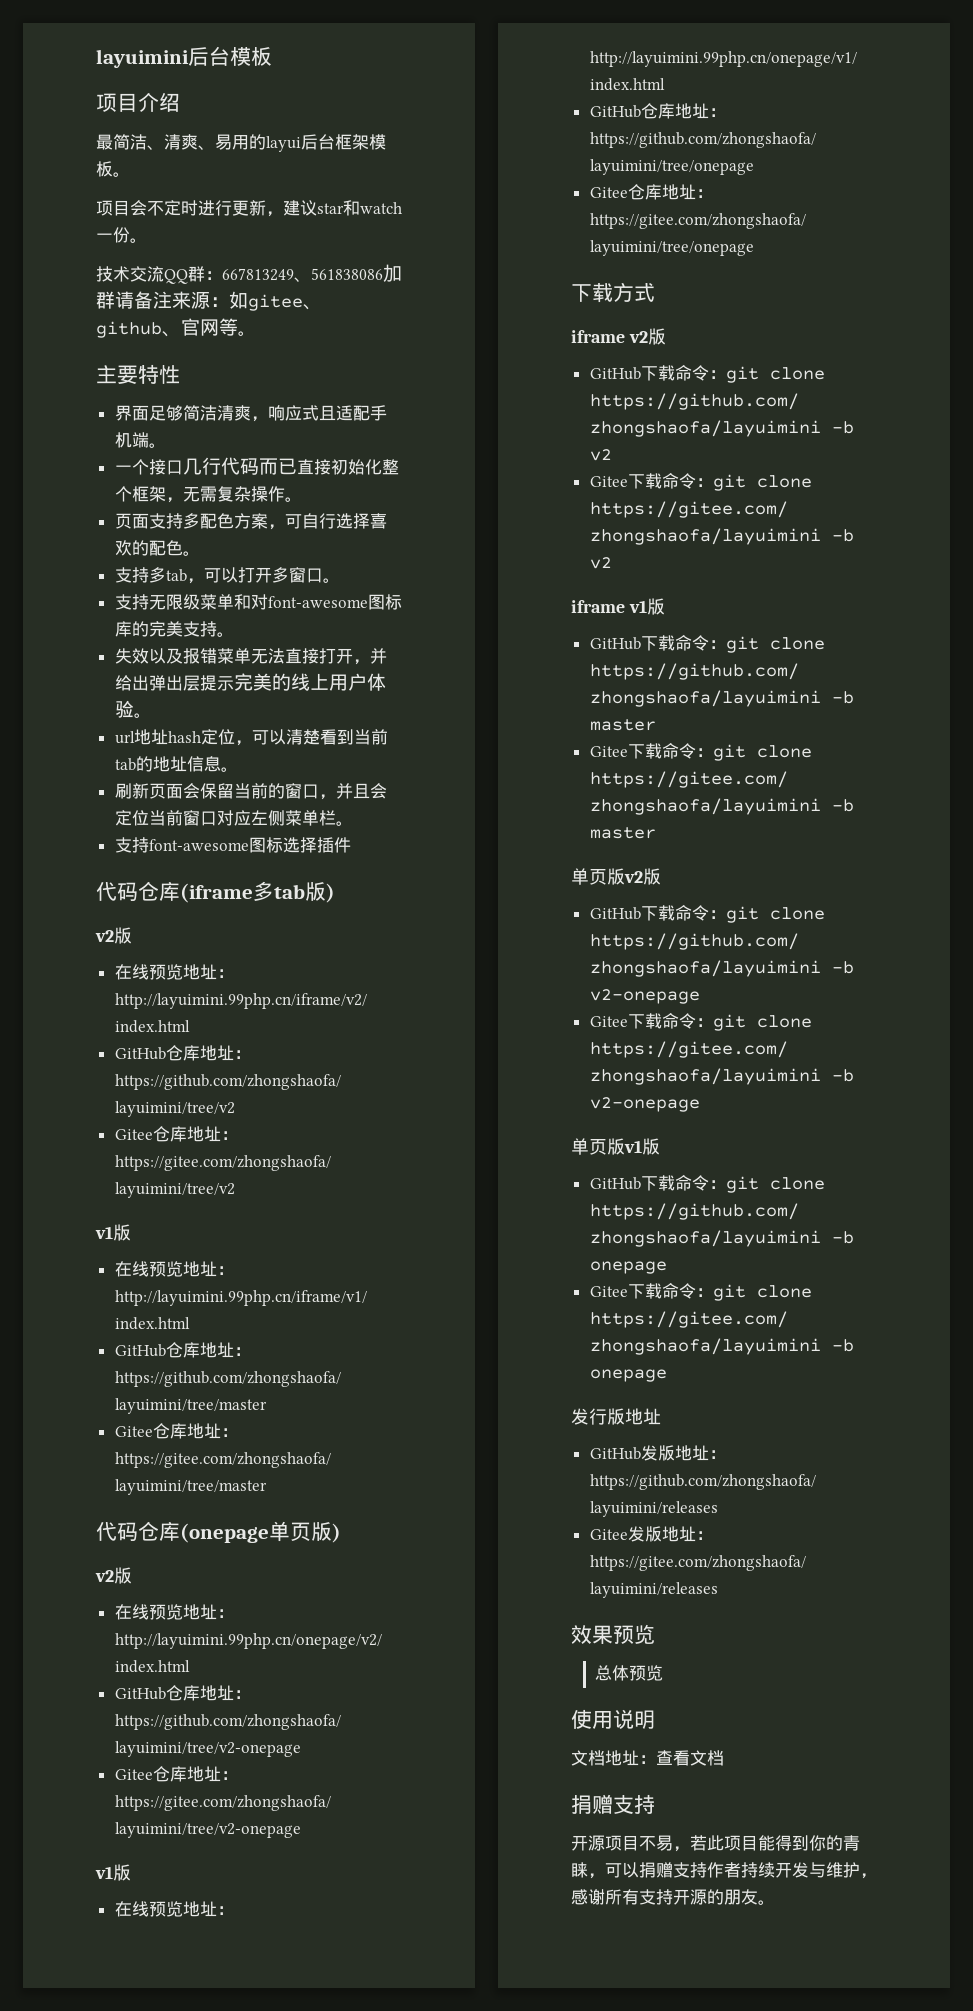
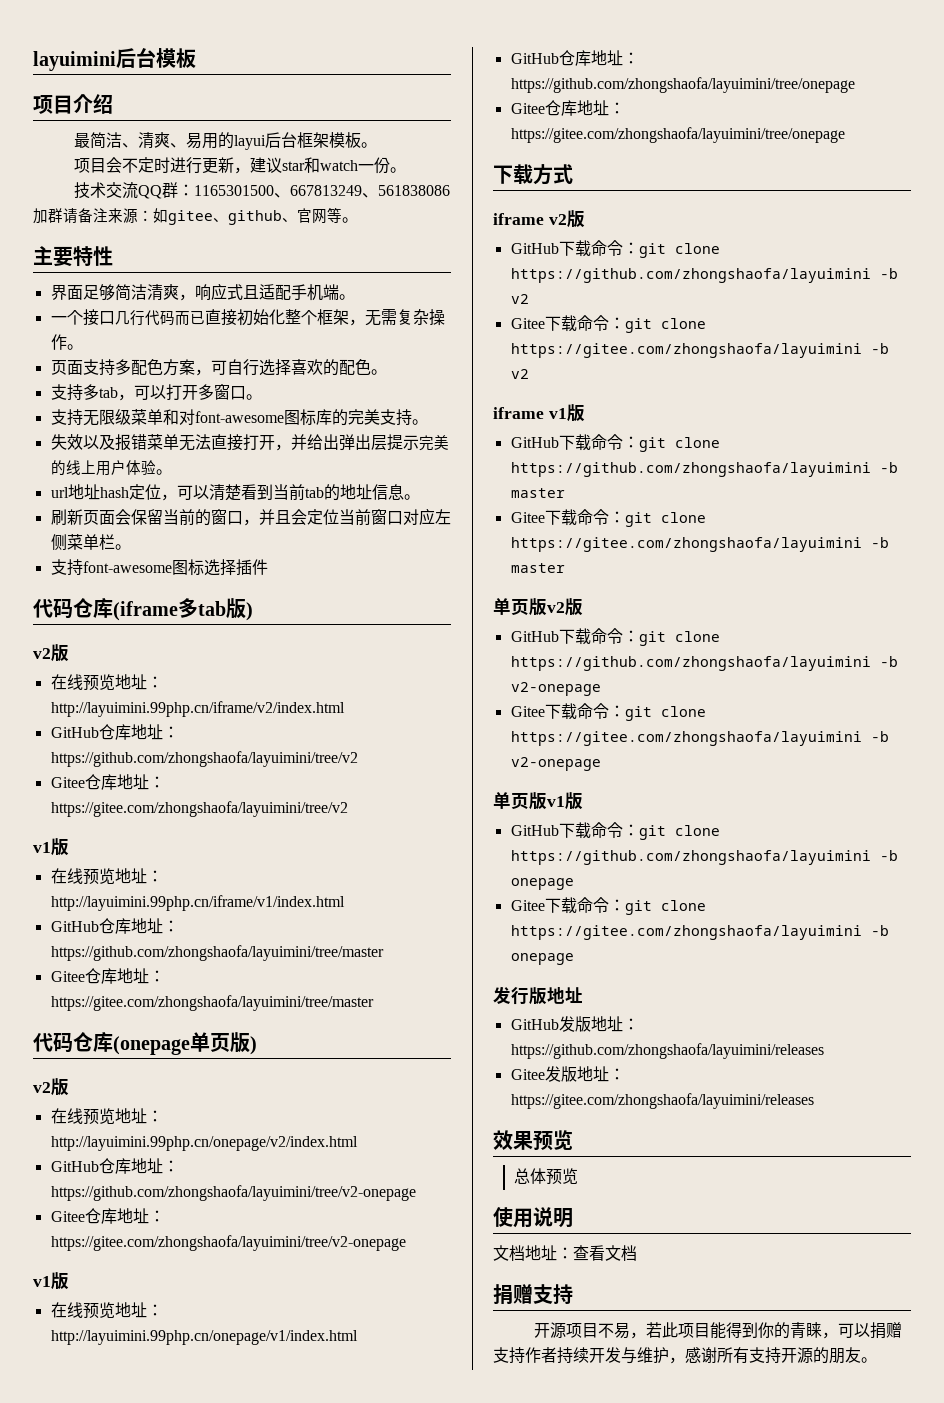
- 技术交流QQ群：667813249、561838086加群请备注来源：如gitee、github、官网等。
+ 技术交流QQ群：1165301500、667813249、561838086加群请备注来源：如gitee、github、官网等。

